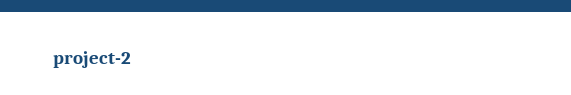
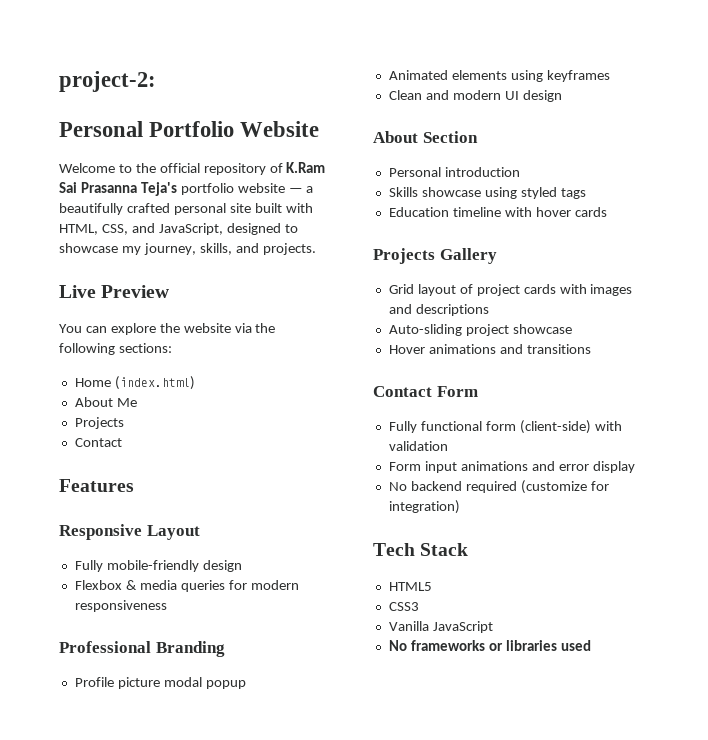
- project-2
+ project-2:
+ Personal Portfolio Website
+ Welcome to the official repository of K.Ram Sai Prasanna Teja's portfolio website — a beautifully crafted personal site built with HTML, CSS, and JavaScript, designed to showcase my journey, skills, and projects.
+ Live Preview
+ You can explore the website via the following sections:
+ Home (index.html)
+ About Me
+ Projects
+ Contact
+ Features
+ Responsive Layout
+ Fully mobile-friendly design
+ Flexbox & media queries for modern responsiveness
+ Professional Branding
+ Profile picture modal popup
+ Animated elements using keyframes
+ Clean and modern UI design
+ About Section
+ Personal introduction
+ Skills showcase using styled tags
+ Education timeline with hover cards
+ Projects Gallery
+ Grid layout of project cards with images and descriptions
+ Auto-sliding project showcase
+ Hover animations and transitions
+ Contact Form
+ Fully functional form (client-side) with validation
+ Form input animations and error display
+ No backend required (customize for integration)
+ Tech Stack
+ HTML5
+ CSS3
+ Vanilla JavaScript
+ No frameworks or libraries used

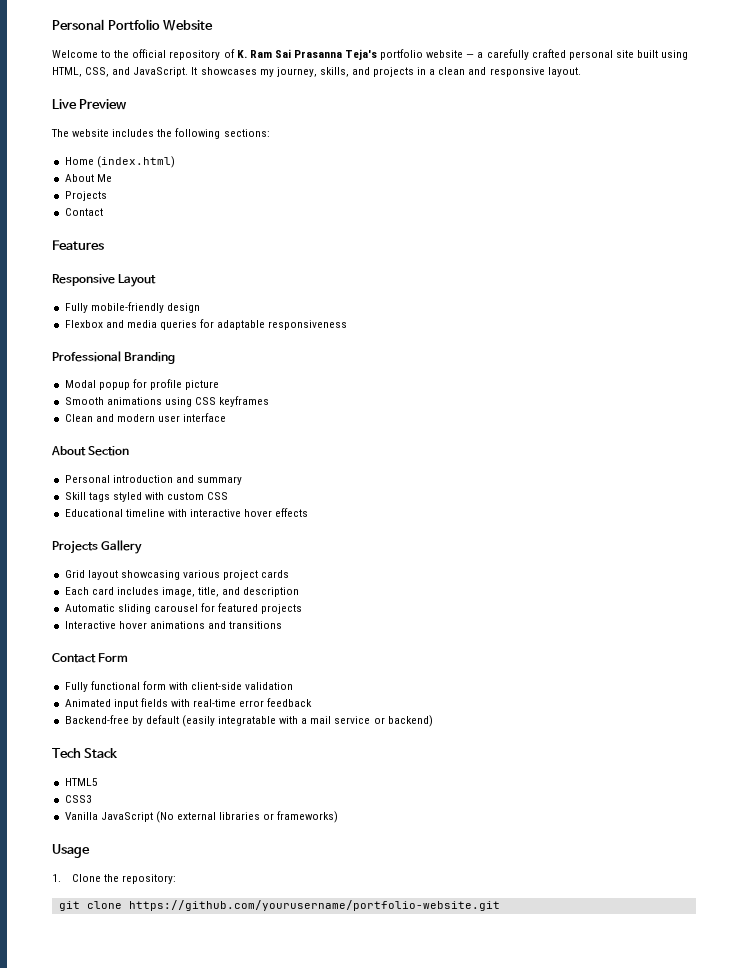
- project-2:
- Welcome to the official repository of K.Ram Sai Prasanna Teja's portfolio website — a beautifully crafted personal site built with HTML, CSS, and JavaScript, designed to showcase my journey, skills, and projects.
+ Welcome to the official repository of K. Ram Sai Prasanna Teja's portfolio website — a carefully crafted personal site built using HTML, CSS, and JavaScript. It showcases my journey, skills, and projects in a clean and responsive layout.
  Live Preview
- You can explore the website via the following sections:
+ The website includes the following sections:
- Flexbox & media queries for modern responsiveness
+ Flexbox and media queries for adaptable responsiveness
- Profile picture modal popup
- Animated elements using keyframes
+ Modal popup for profile picture
+ Smooth animations using CSS keyframes
- Clean and modern UI design
+ Clean and modern user interface
- Personal introduction
- Skills showcase using styled tags
- Education timeline with hover cards
+ Personal introduction and summary
+ Skill tags styled with custom CSS
+ Educational timeline with interactive hover effects
- Grid layout of project cards with images and descriptions
- Auto-sliding project showcase
- Hover animations and transitions
+ Grid layout showcasing various project cards
+ Each card includes image, title, and description
+ Automatic sliding carousel for featured projects
+ Interactive hover animations and transitions
- Fully functional form (client-side) with validation
+ Fully functional form with client-side validation
- Form input animations and error display
- No backend required (customize for integration)
+ Animated input fields with real-time error feedback
+ Backend-free by default (easily integratable with a mail service or backend)
- Vanilla JavaScript
- No frameworks or libraries used
+ Vanilla JavaScript (No external libraries or frameworks)
+ Usage
+ 1. Clone the repository:
+ git clone https://github.com/yourusername/portfolio-website.git

